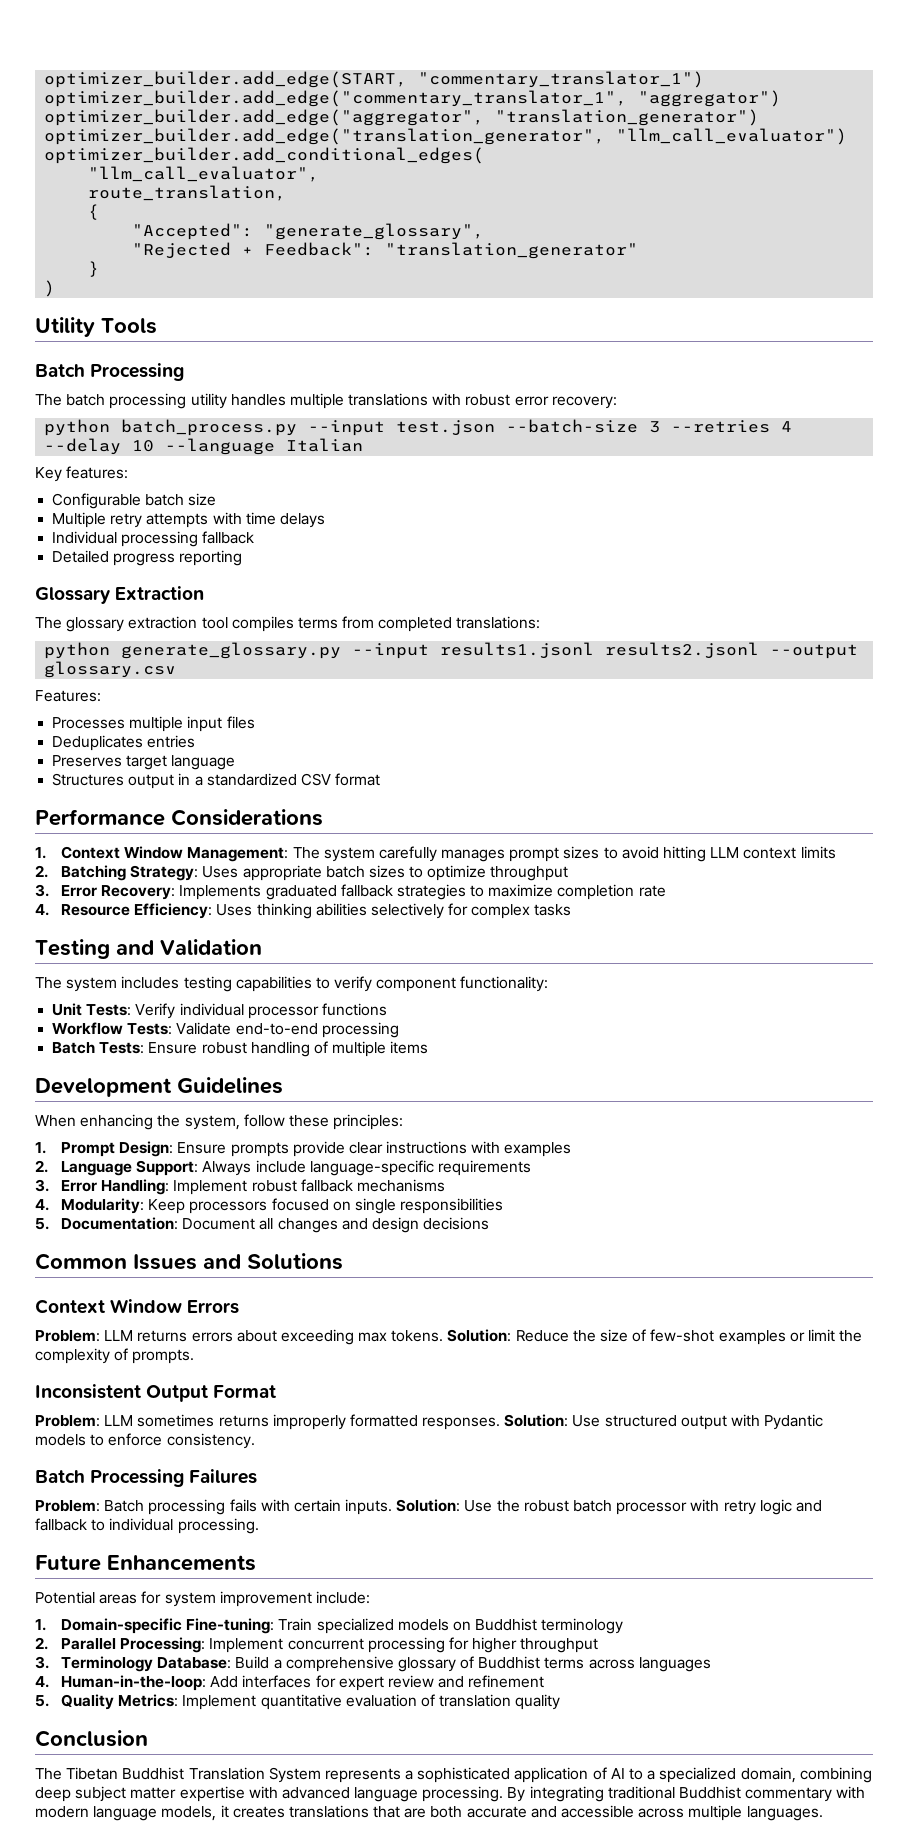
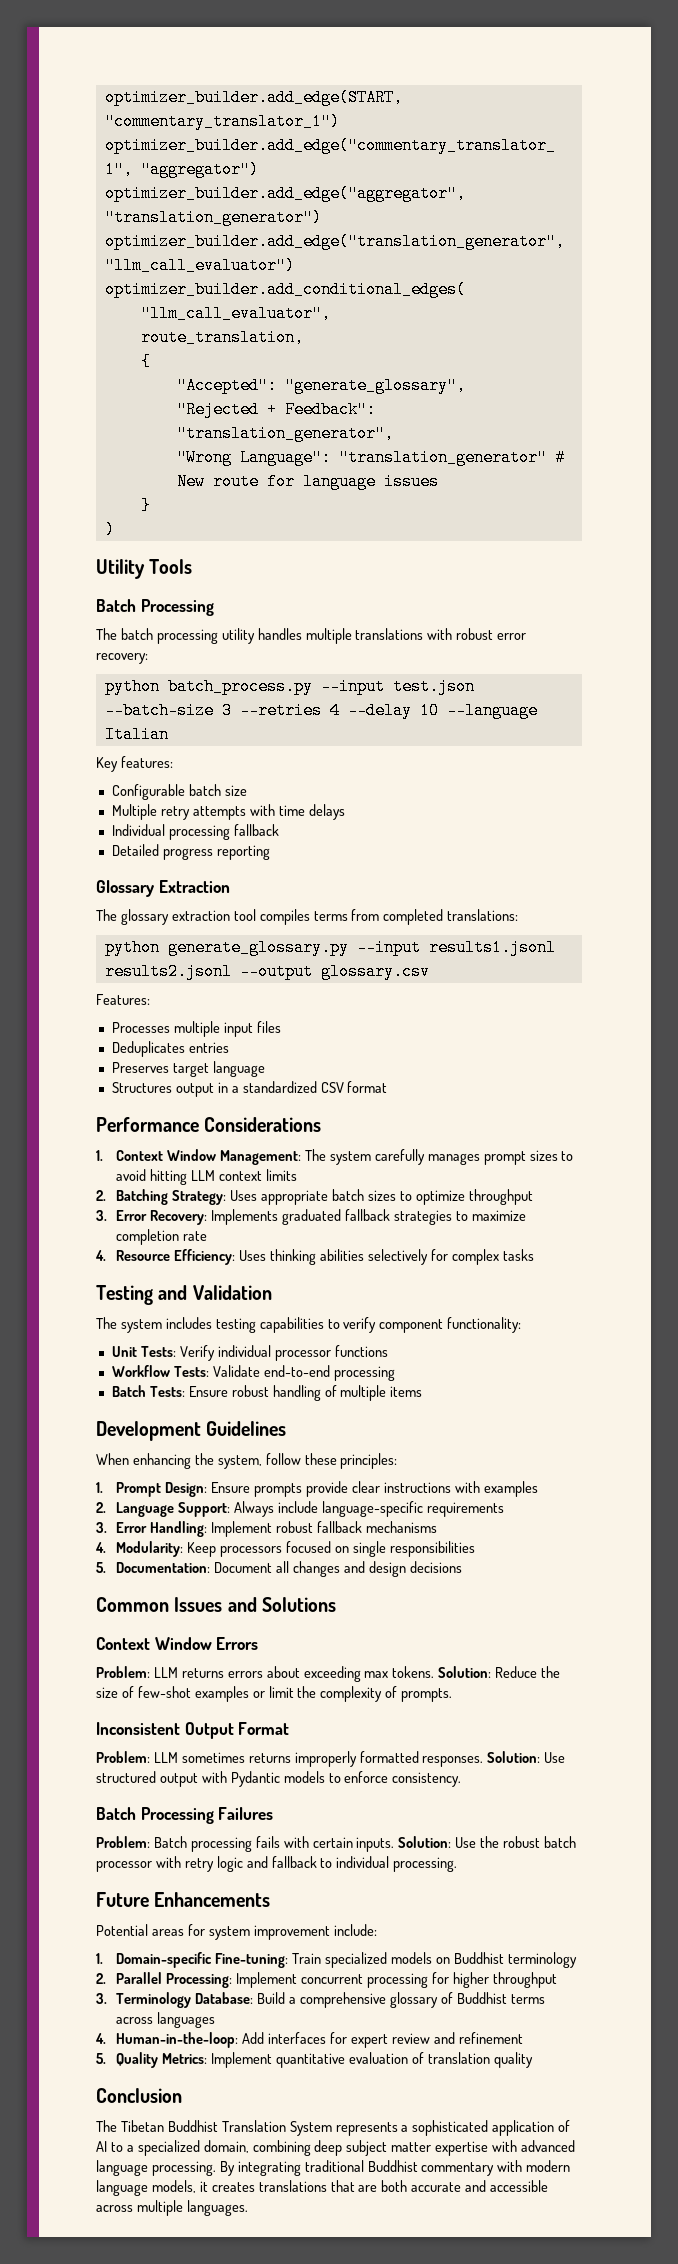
- "Rejected + Feedback": "translation_generator"
+ "Rejected + Feedback": "translation_generator",
+ "Wrong Language": "translation_generator" # New route for language issues

